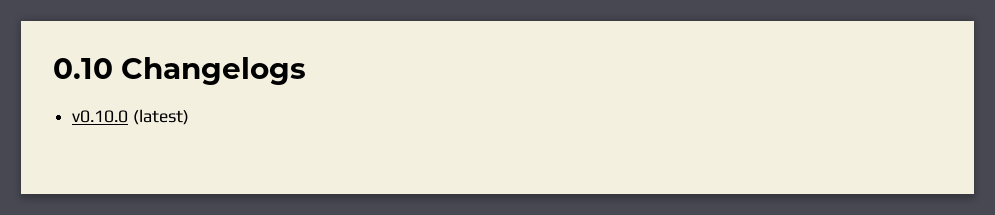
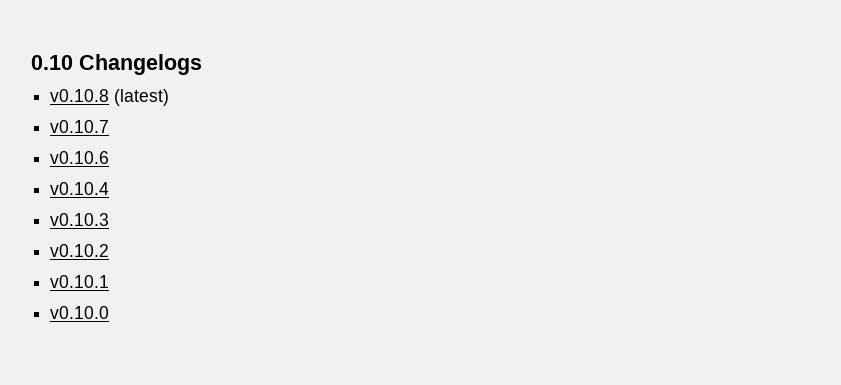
+ v0.10.8 (latest)
+ v0.10.7
+ v0.10.6
+ v0.10.4
+ v0.10.3
+ v0.10.2
+ v0.10.1
- v0.10.0 (latest)
+ v0.10.0

